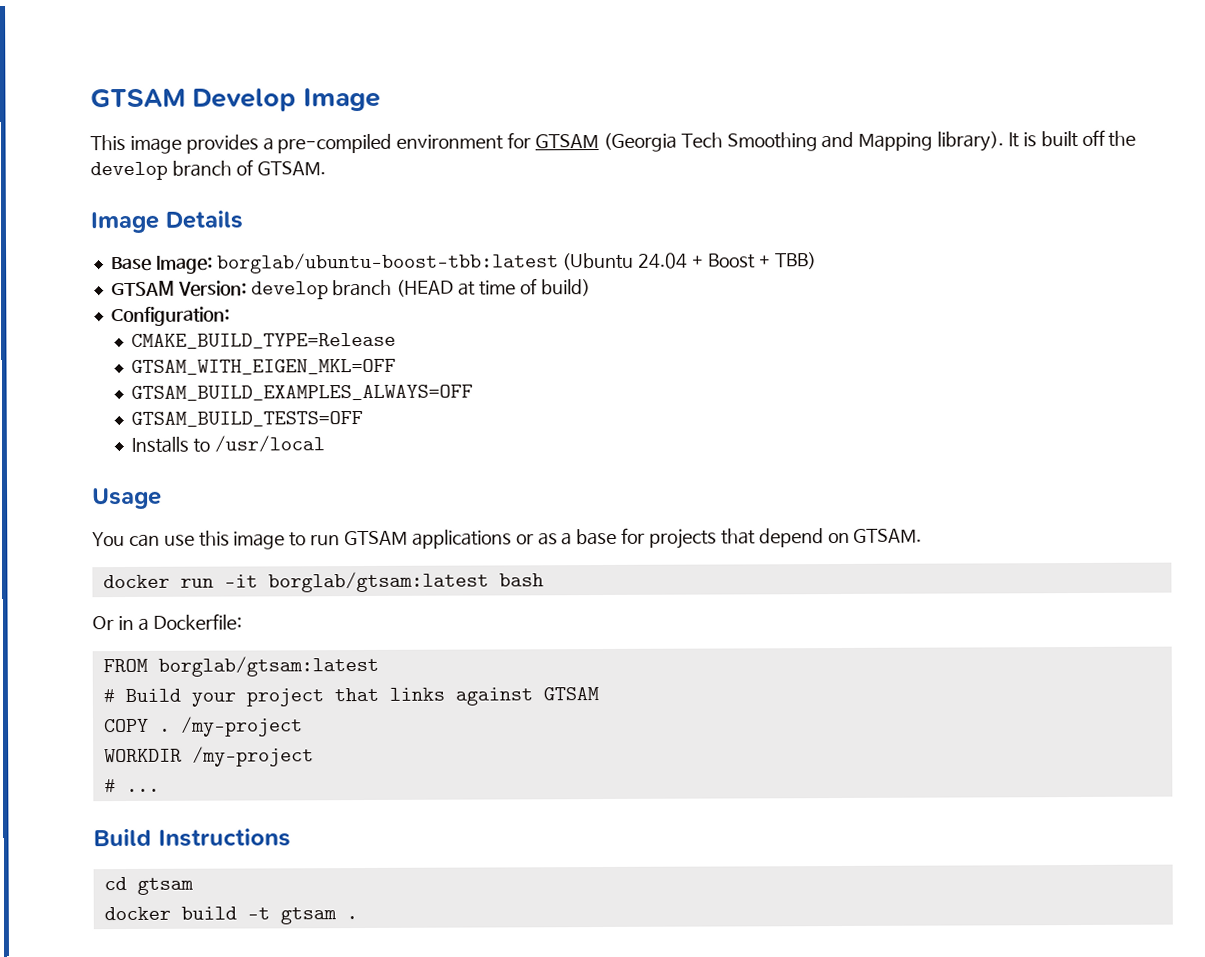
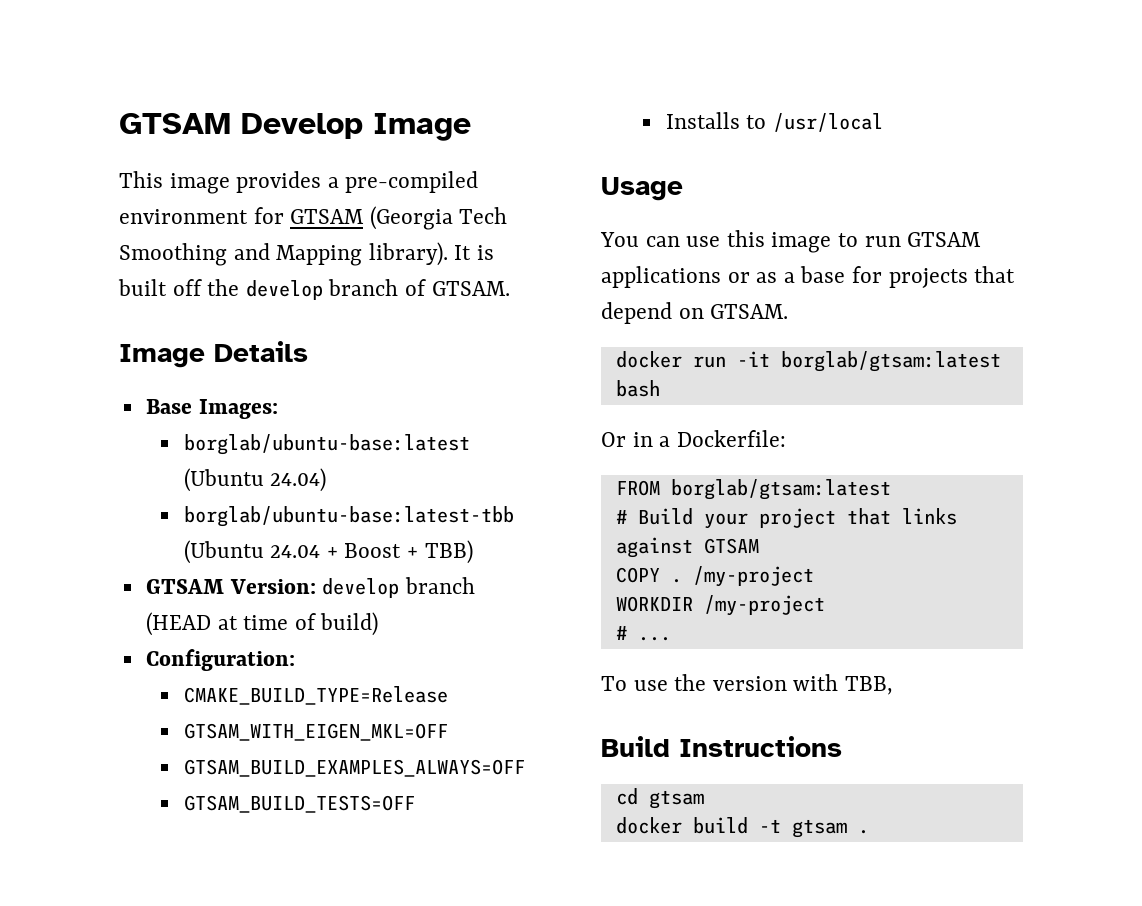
- Base Image: borglab/ubuntu-boost-tbb:latest (Ubuntu 24.04 + Boost + TBB)
+ Base Images:
+ borglab/ubuntu-base:latest (Ubuntu 24.04)
+ borglab/ubuntu-base:latest-tbb (Ubuntu 24.04 + Boost + TBB)
+ To use the version with TBB,

